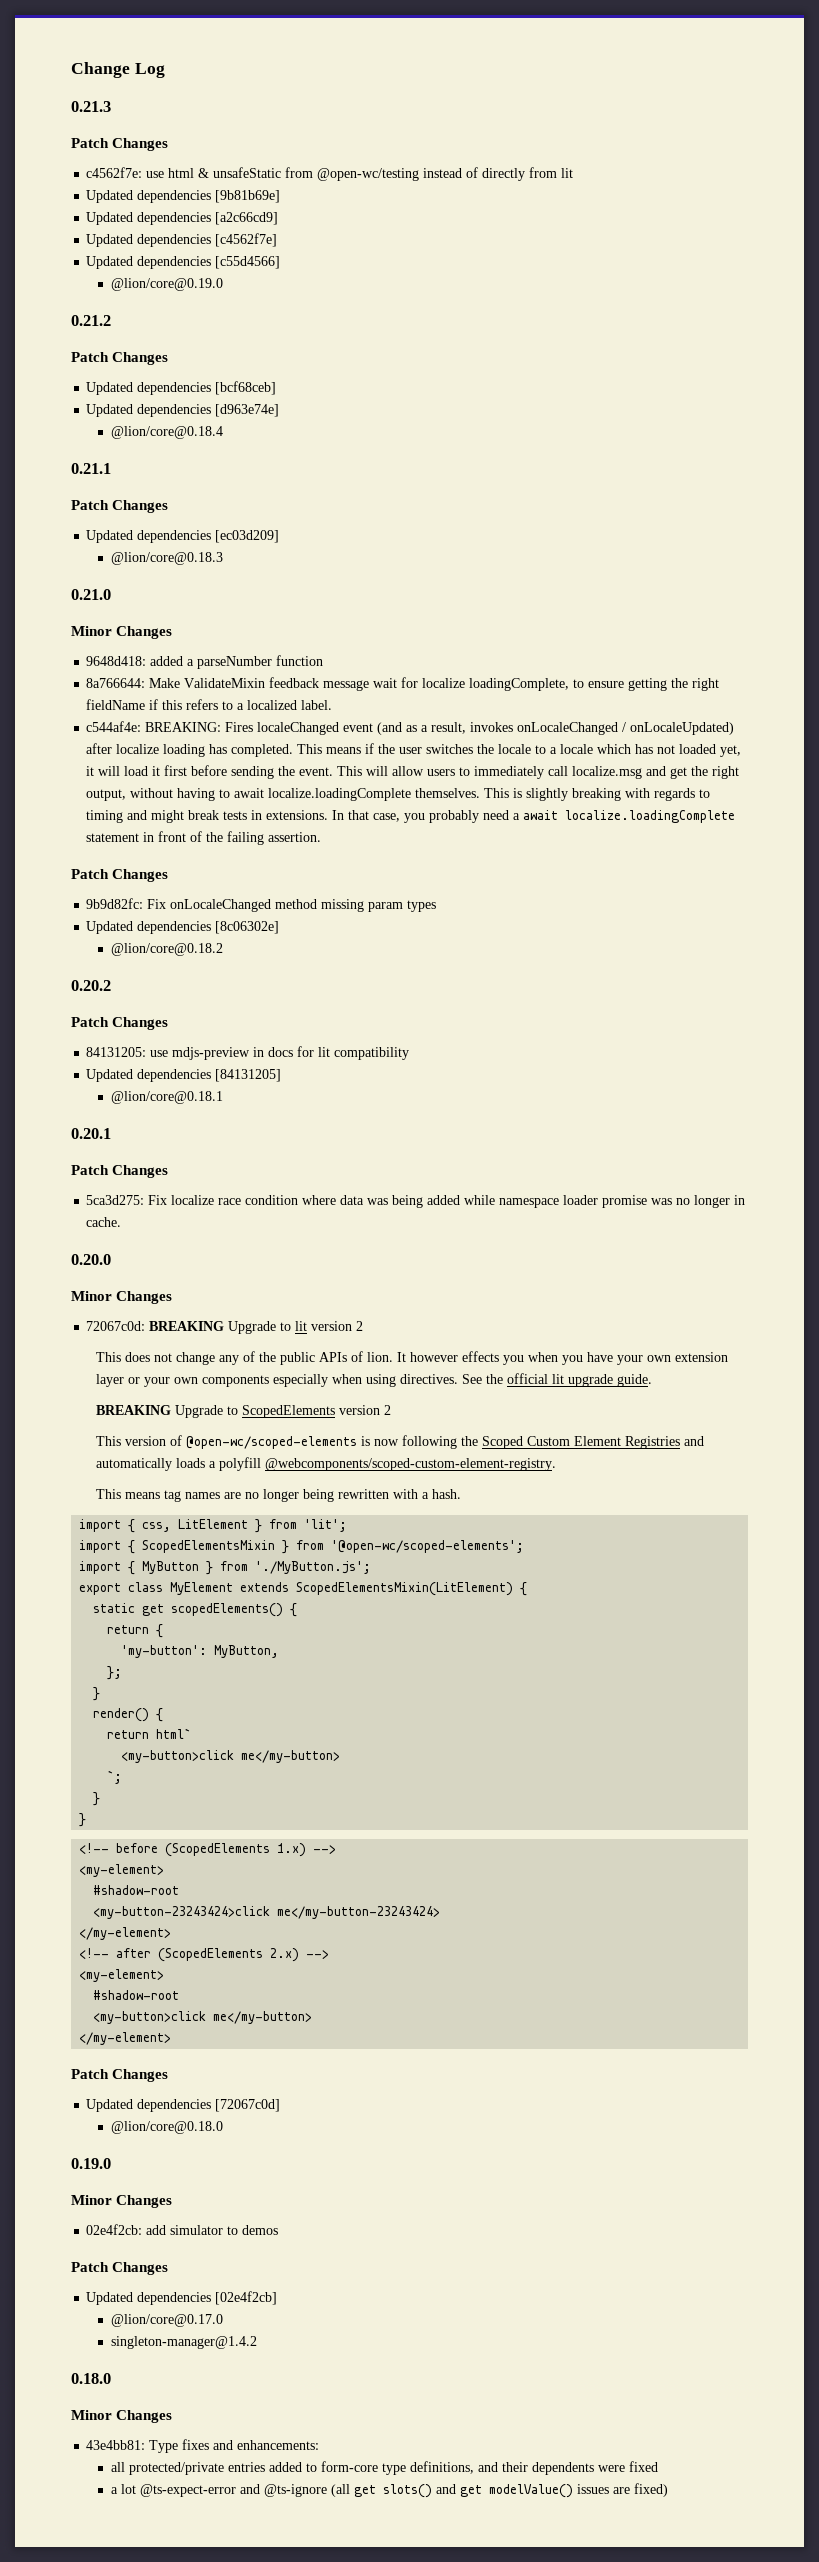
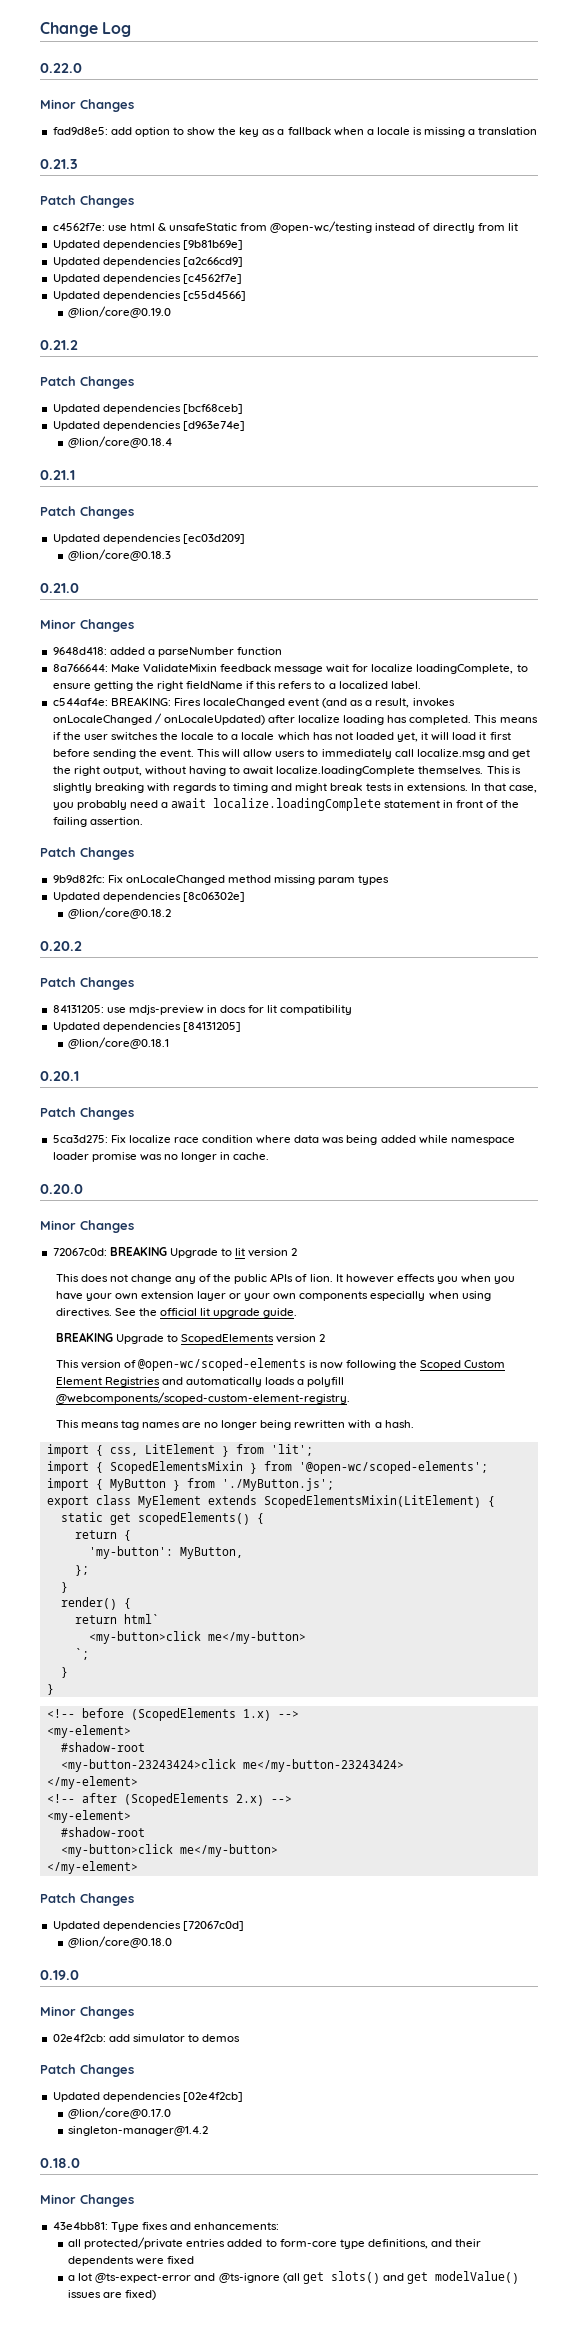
+ 0.22.0
+ Minor Changes
+ fad9d8e5: add option to show the key as a fallback when a locale is missing a translation

